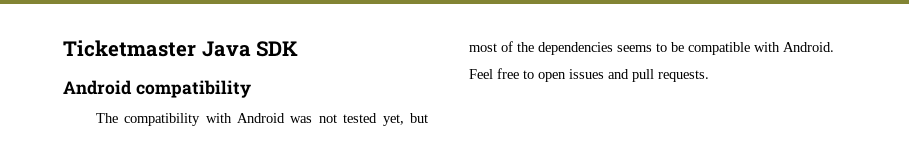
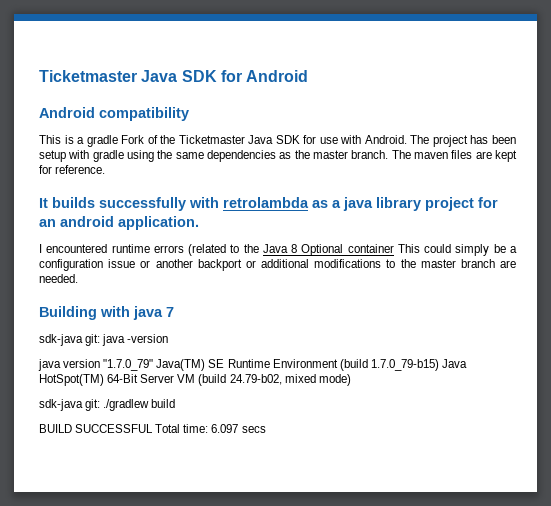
- Ticketmaster Java SDK
+ Ticketmaster Java SDK for Android
- The compatibility with Android was not tested yet, but most of the dependencies seems to be compatible with Android.
- Feel free to open issues and pull requests.
+ This is a gradle Fork of the Ticketmaster Java SDK for use with Android. The project has been setup with gradle using the same dependencies as the master branch. The maven files are kept for reference.
+ It builds successfully with retrolambda as a java library project for an android application.
+ I encountered runtime errors (related to the Java 8 Optional container This could simply be a configuration issue or another backport or additional modifications to the master branch are needed.
+ Building with java 7
+ sdk-java git: java -version
+ java version "1.7.0_79" Java(TM) SE Runtime Environment (build 1.7.0_79-b15) Java HotSpot(TM) 64-Bit Server VM (build 24.79-b02, mixed mode)
+ sdk-java git: ./gradlew build
+ BUILD SUCCESSFUL Total time: 6.097 secs

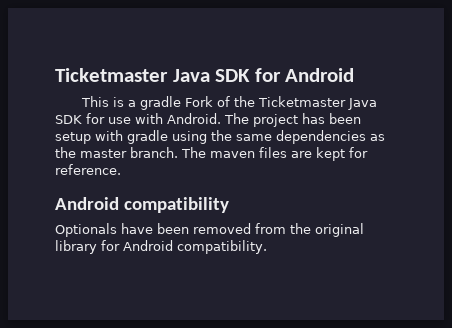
- Android compatibility
- It builds successfully with retrolambda as a java library project for an android application.
- I encountered runtime errors (related to the Java 8 Optional container This could simply be a configuration issue or another backport or additional modifications to the master branch are needed.
- Building with java 7
- sdk-java git: java -version
- java version "1.7.0_79" Java(TM) SE Runtime Environment (build 1.7.0_79-b15) Java HotSpot(TM) 64-Bit Server VM (build 24.79-b02, mixed mode)
- sdk-java git: ./gradlew build
- BUILD SUCCESSFUL Total time: 6.097 secs
+ Android compatibility
+ Optionals have been removed from the original library for Android compatibility.

